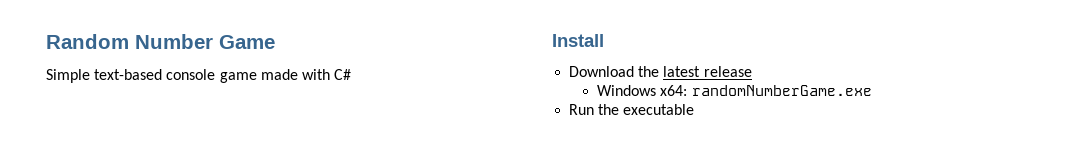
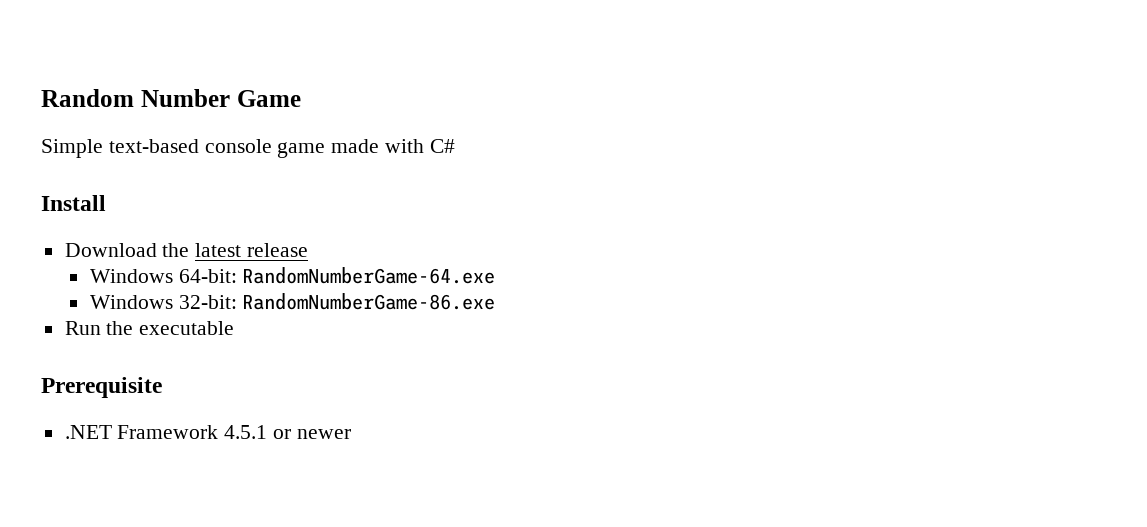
- Windows x64: randomNumberGame.exe
+ Windows 64-bit: RandomNumberGame-64.exe
+ Windows 32-bit: RandomNumberGame-86.exe
  Run the executable
+ Prerequisite
+ .NET Framework 4.5.1 or newer

